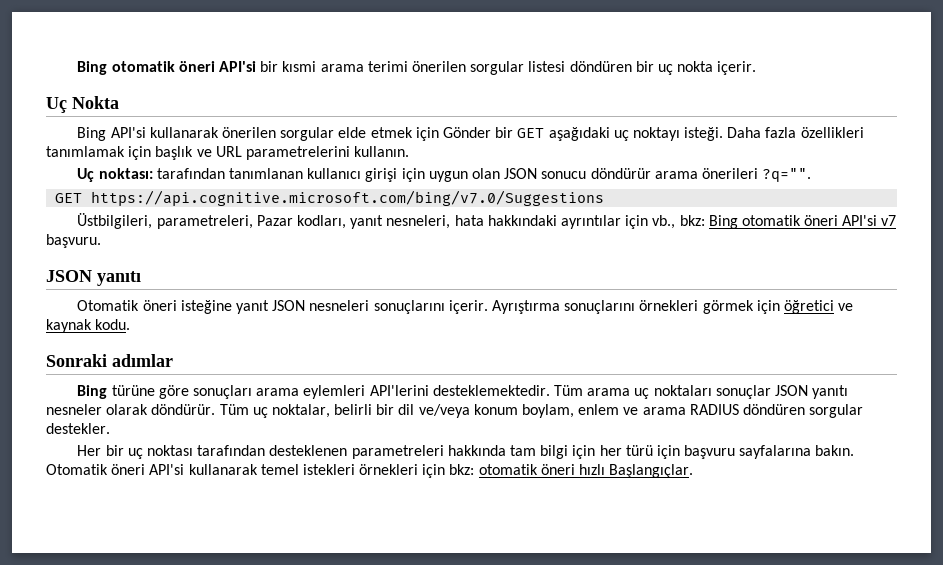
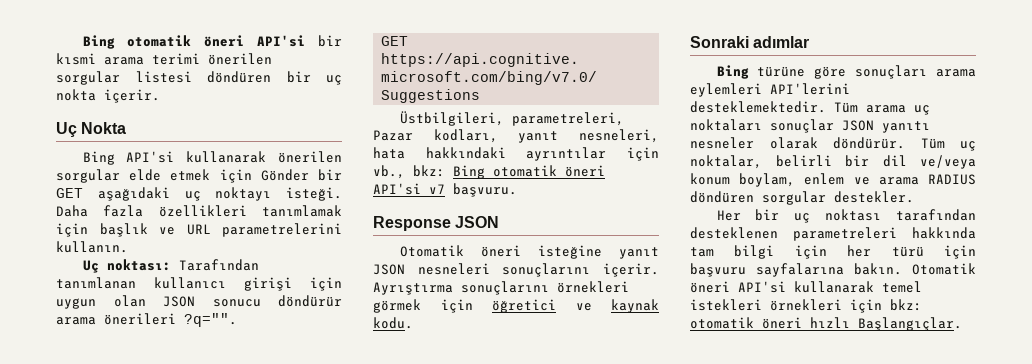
- Uç noktası: tarafından tanımlanan kullanıcı girişi için uygun olan JSON sonucu döndürür arama önerileri ?q="".
+ Uç noktası: Tarafından tanımlanan kullanıcı girişi için uygun olan JSON sonucu döndürür arama önerileri ?q="".
  Üstbilgileri, parametreleri, Pazar kodları, yanıt nesneleri, hata hakkındaki ayrıntılar için vb., bkz: Bing otomatik öneri API'si v7 başvuru.
- JSON yanıtı
+ Response JSON

